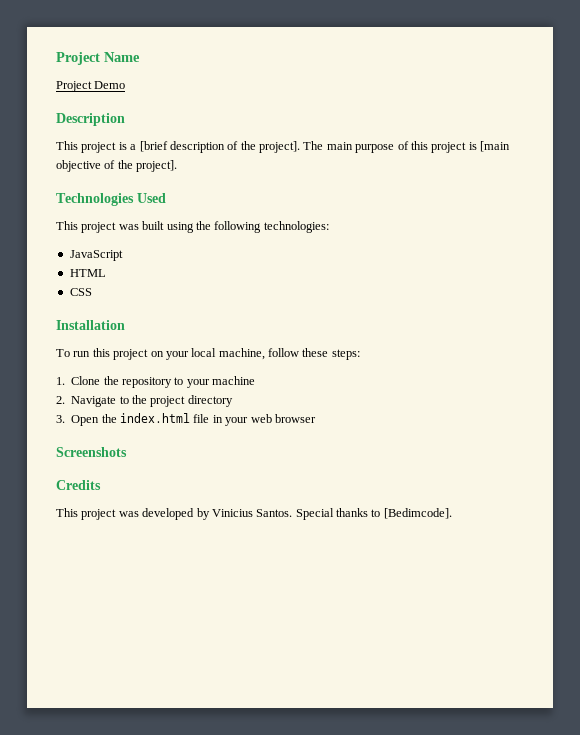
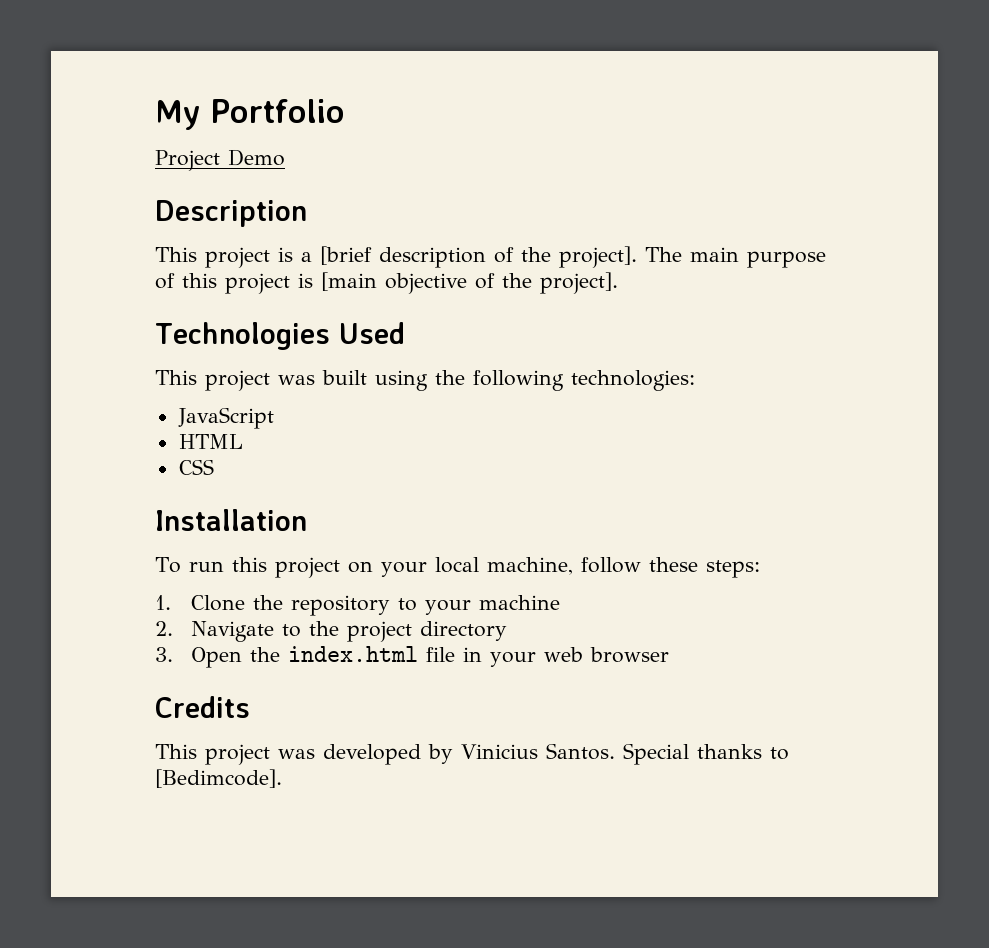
- Project Name
+ My Portfolio
- Screenshots

